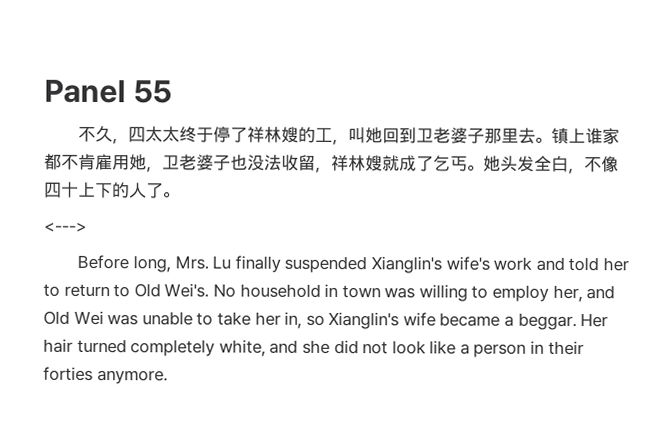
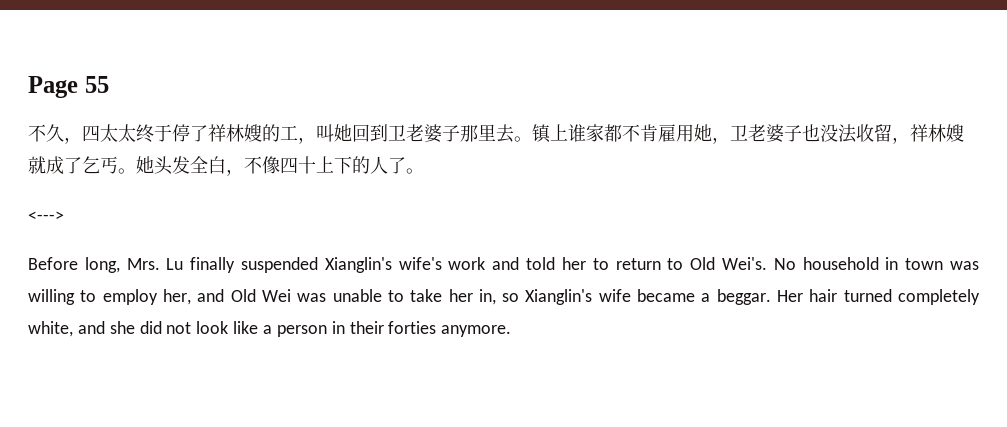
- Panel 55
+ Page 55

